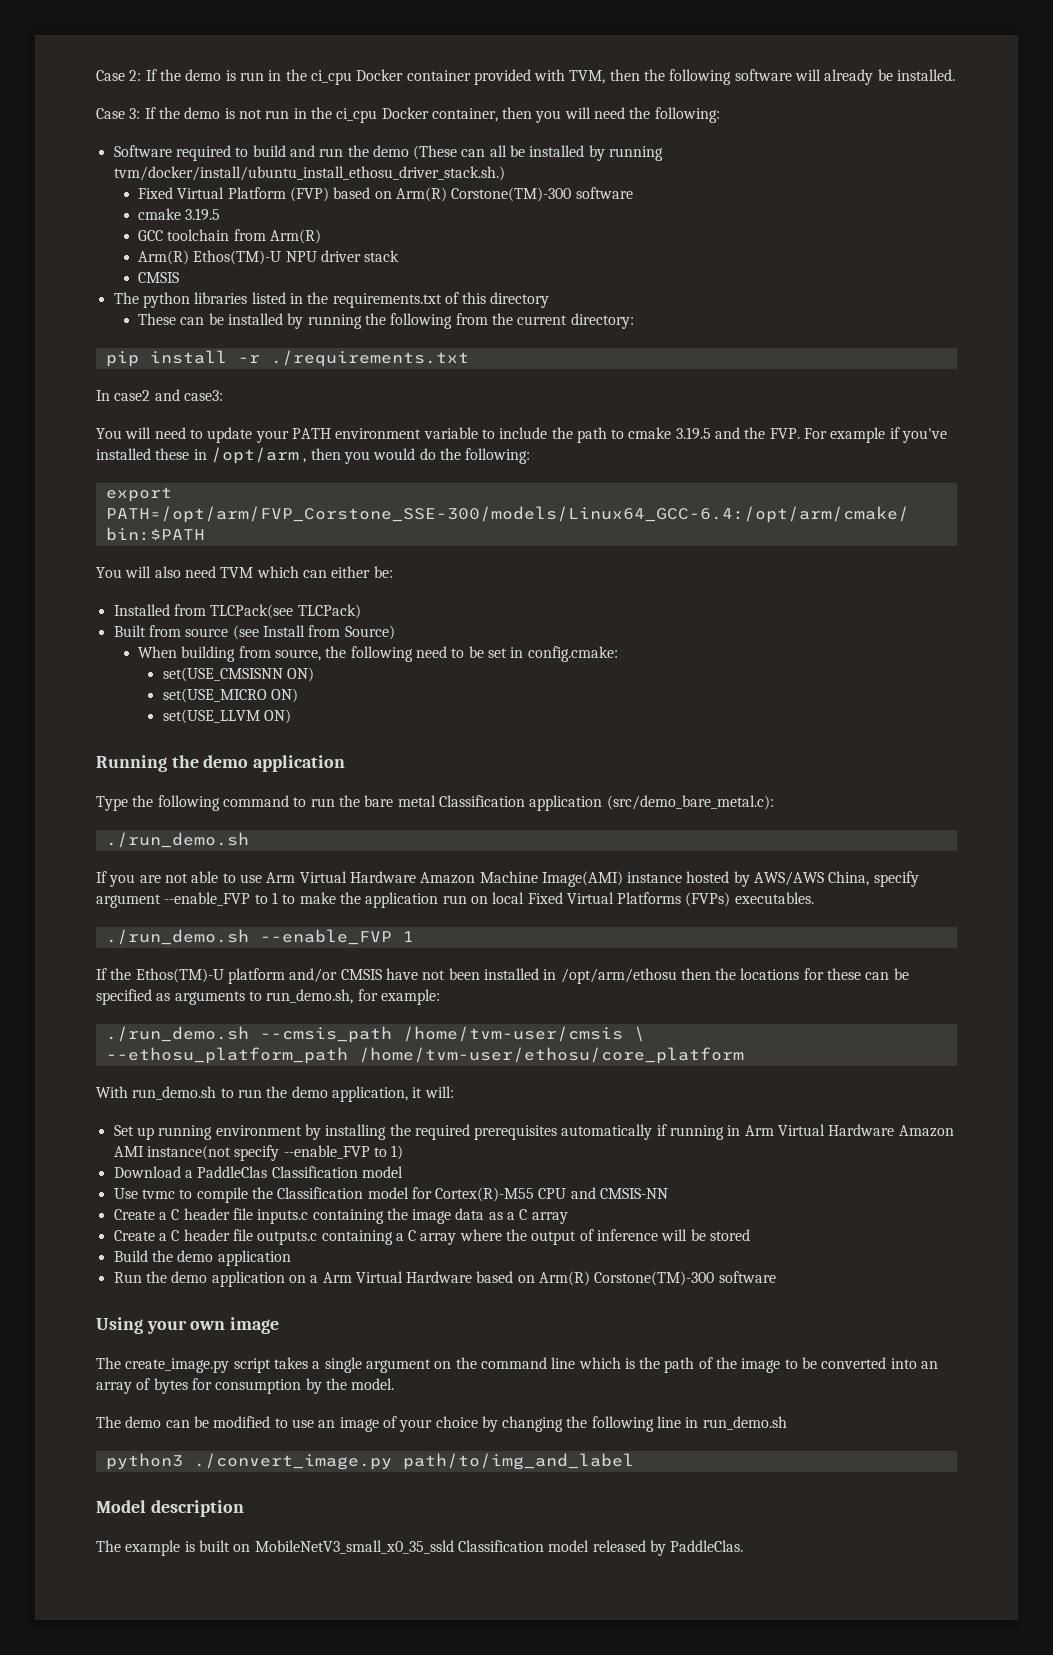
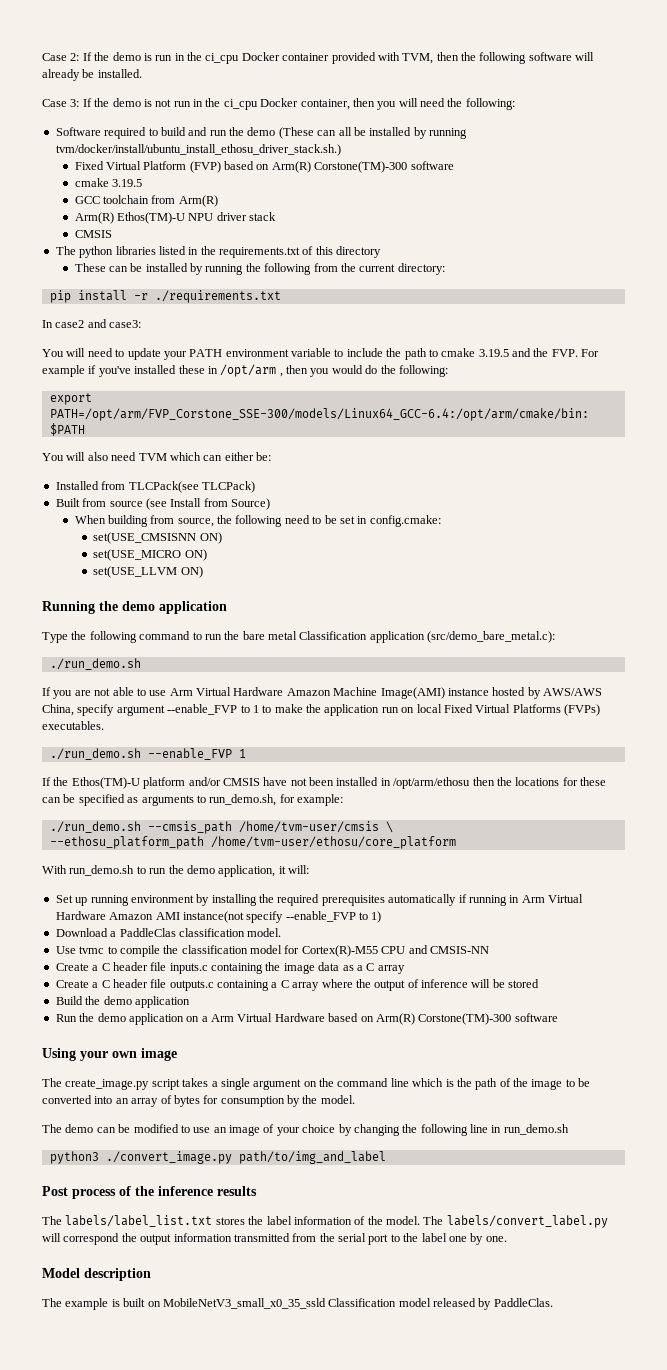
- Download a PaddleClas Classification model
+ Download a PaddleClas classification model.
- Use tvmc to compile the Classification model for Cortex(R)-M55 CPU and CMSIS-NN
+ Use tvmc to compile the classification model for Cortex(R)-M55 CPU and CMSIS-NN
+ Post process of the inference results
+ The labels/label_list.txt stores the label information of the model. The labels/convert_label.py will correspond the output information transmitted from the serial port to the label one by one.

